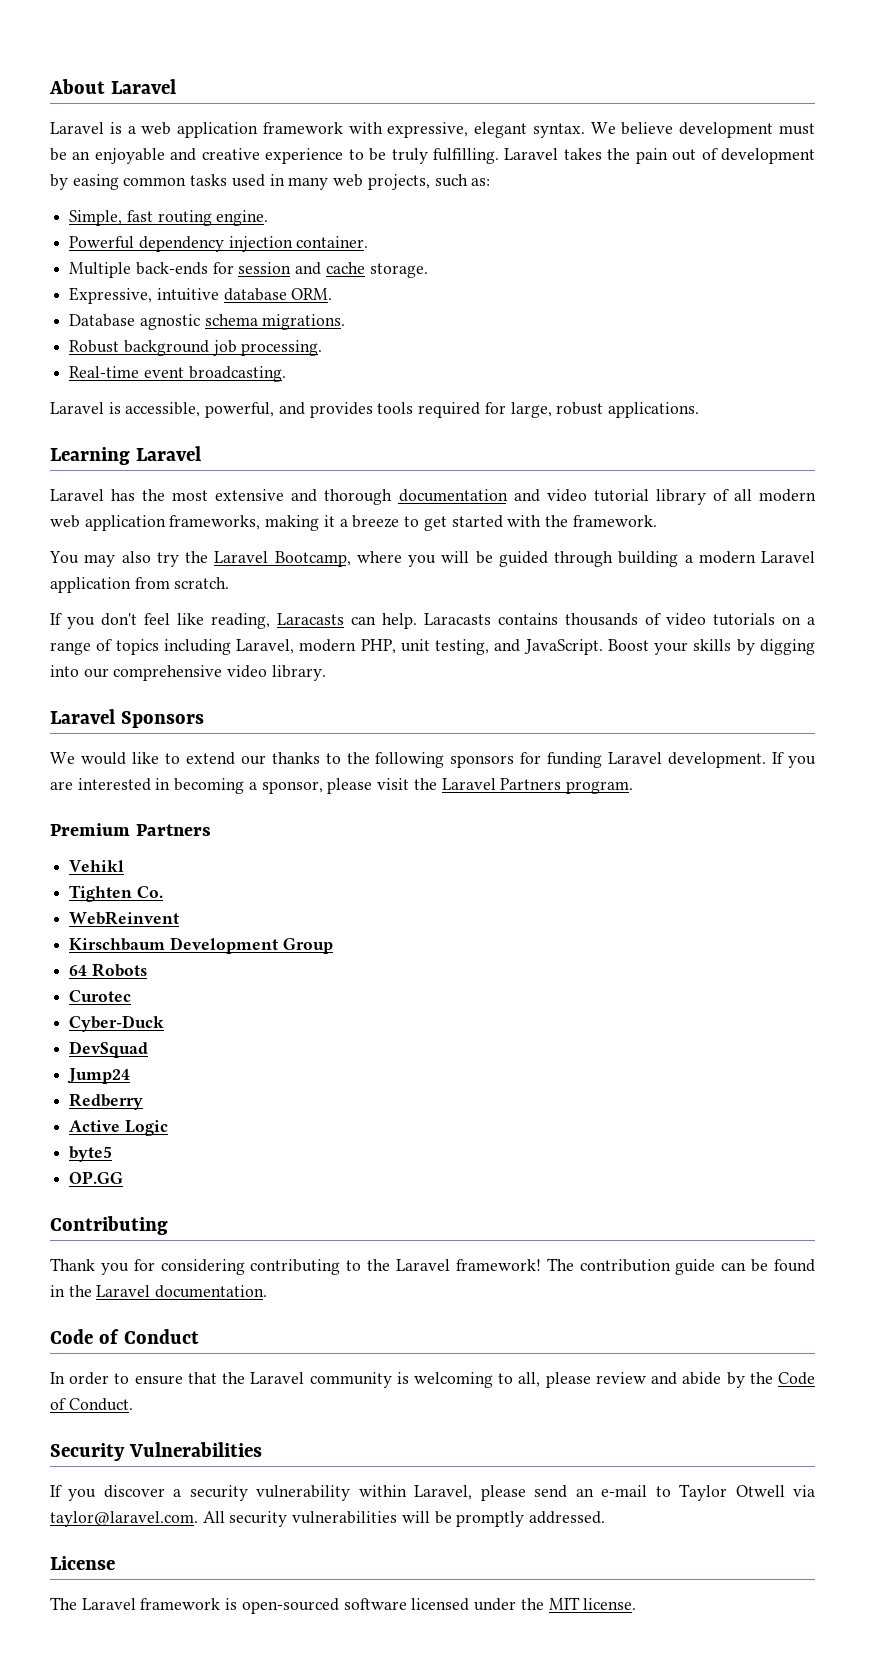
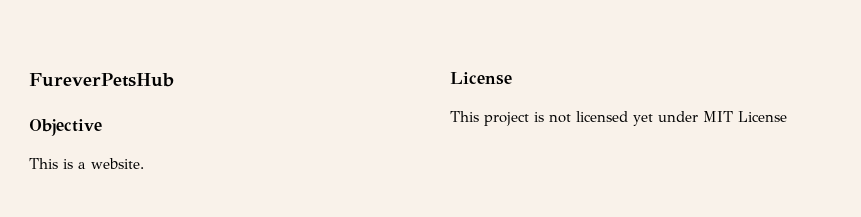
- About Laravel
- Laravel is a web application framework with expressive, elegant syntax. We believe development must be an enjoyable and creative experience to be truly fulfilling. Laravel takes the pain out of development by easing common tasks used in many web projects, such as:
- Simple, fast routing engine.
- Powerful dependency injection container.
- Multiple back-ends for session and cache storage.
- Expressive, intuitive database ORM.
- Database agnostic schema migrations.
- Robust background job processing.
- Real-time event broadcasting.
- Laravel is accessible, powerful, and provides tools required for large, robust applications.
- Learning Laravel
- Laravel has the most extensive and thorough documentation and video tutorial library of all modern web application frameworks, making it a breeze to get started with the framework.
- You may also try the Laravel Bootcamp, where you will be guided through building a modern Laravel application from scratch.
- If you don't feel like reading, Laracasts can help. Laracasts contains thousands of video tutorials on a range of topics including Laravel, modern PHP, unit testing, and JavaScript. Boost your skills by digging into our comprehensive video library.
- Laravel Sponsors
- We would like to extend our thanks to the following sponsors for funding Laravel development. If you are interested in becoming a sponsor, please visit the Laravel Partners program.
- Premium Partners
- Vehikl
- Tighten Co.
- WebReinvent
- Kirschbaum Development Group
- 64 Robots
- Curotec
- Cyber-Duck
- DevSquad
- Jump24
- Redberry
- Active Logic
- byte5
- OP.GG
- Contributing
- Thank you for considering contributing to the Laravel framework! The contribution guide can be found in the Laravel documentation.
- Code of Conduct
- In order to ensure that the Laravel community is welcoming to all, please review and abide by the Code of Conduct.
- Security Vulnerabilities
- If you discover a security vulnerability within Laravel, please send an e-mail to Taylor Otwell via taylor@laravel.com. All security vulnerabilities will be promptly addressed.
+ FureverPetsHub
+ Objective
+ This is a website.
  License
- The Laravel framework is open-sourced software licensed under the MIT license.
+ This project is not licensed yet under MIT License

